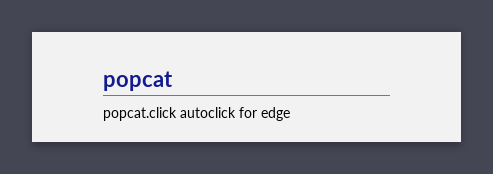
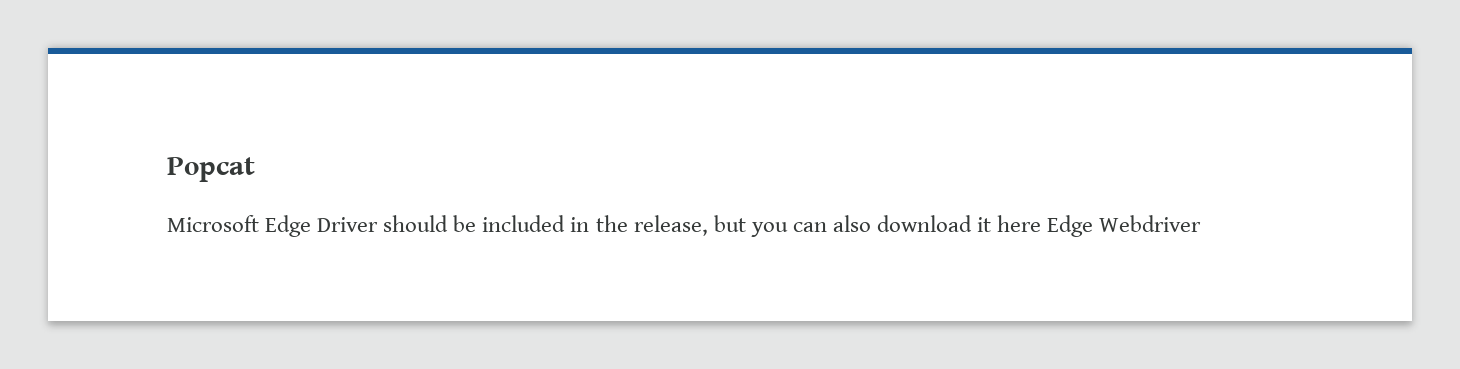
- popcat
- popcat.click autoclick for edge
+ Popcat
+ Microsoft Edge Driver should be included in the release, but you can also download it here Edge Webdriver

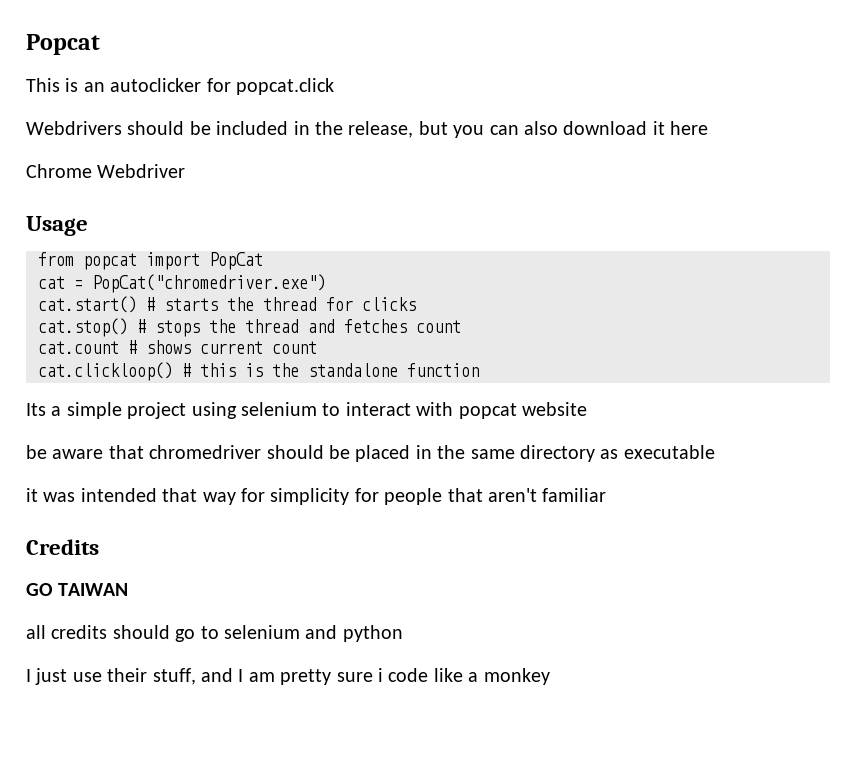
- Microsoft Edge Driver should be included in the release, but you can also download it here Edge Webdriver
+ This is an autoclicker for popcat.click
+ Webdrivers should be included in the release, but you can also download it here
+ Chrome Webdriver
+ Usage
+ from popcat import PopCat
+ cat = PopCat("chromedriver.exe")
+ cat.start() # starts the thread for clicks
+ cat.stop() # stops the thread and fetches count
+ cat.count # shows current count
+ cat.clickloop() # this is the standalone function
+ Its a simple project using selenium to interact with popcat website
+ be aware that chromedriver should be placed in the same directory as executable
+ it was intended that way for simplicity for people that aren't familiar
+ Credits
+ GO TAIWAN
+ all credits should go to selenium and python
+ I just use their stuff, and I am pretty sure i code like a monkey

